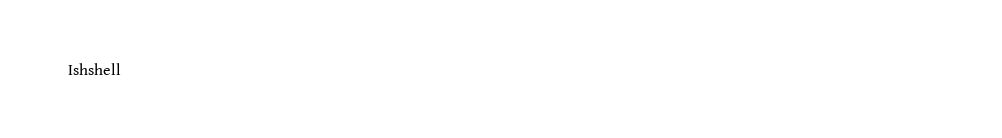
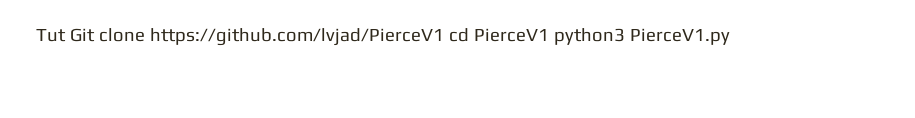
- Ishshell
+ Tut Git clone https://github.com/lvjad/PierceV1 cd PierceV1 python3 PierceV1.py

